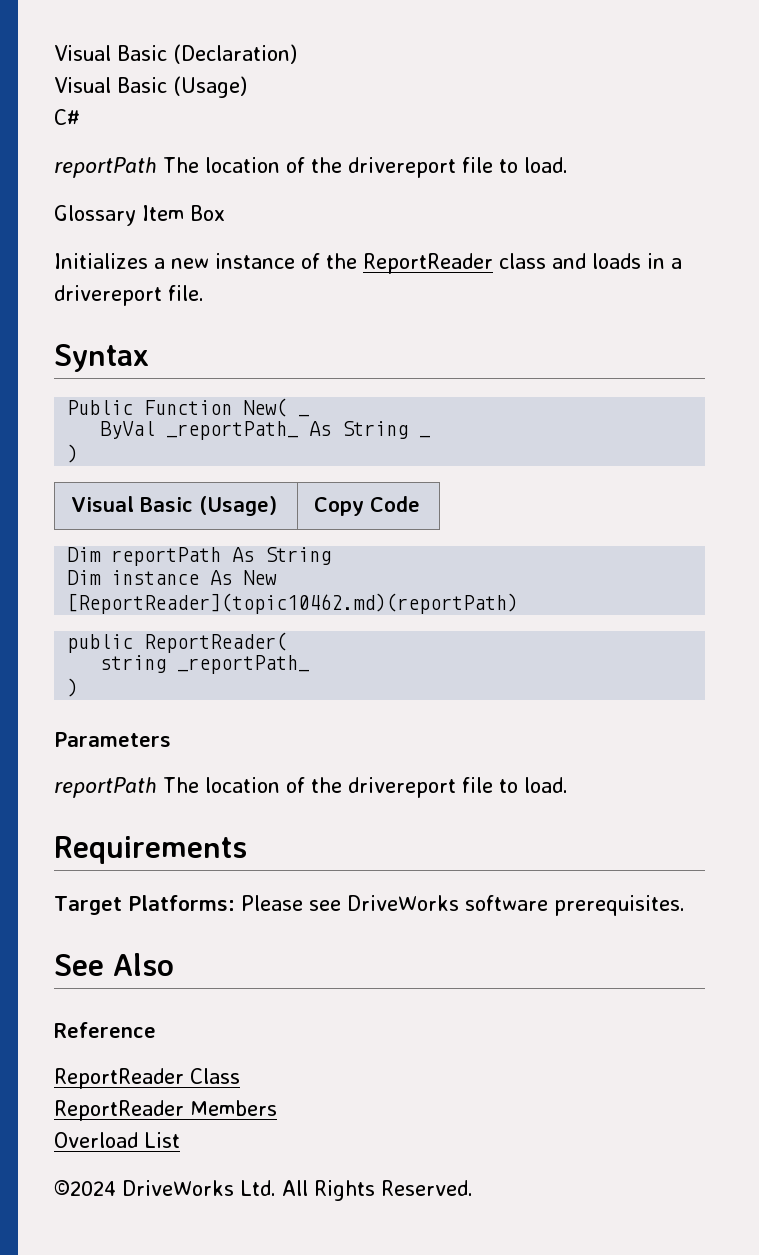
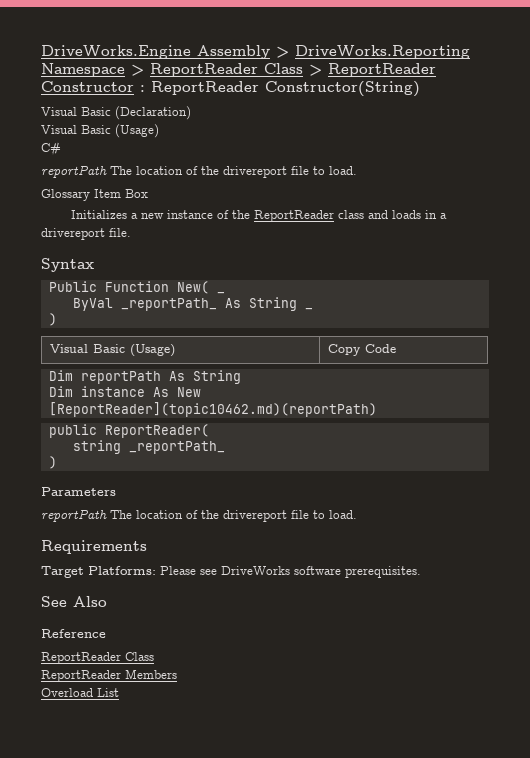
+ DriveWorks.Engine Assembly > DriveWorks.Reporting Namespace > ReportReader Class > ReportReader Constructor : ReportReader Constructor(String)
- ©2024 DriveWorks Ltd. All Rights Reserved.

